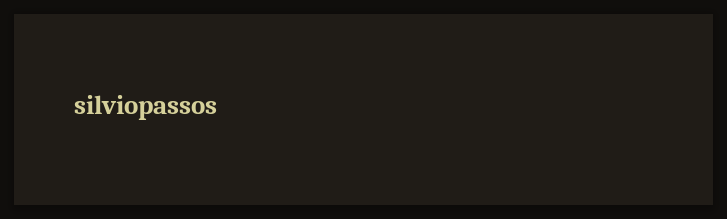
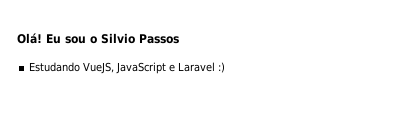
- silviopassos
+ Olá! Eu sou o Silvio Passos
+ Estudando VueJS, JavaScript e Laravel :)

